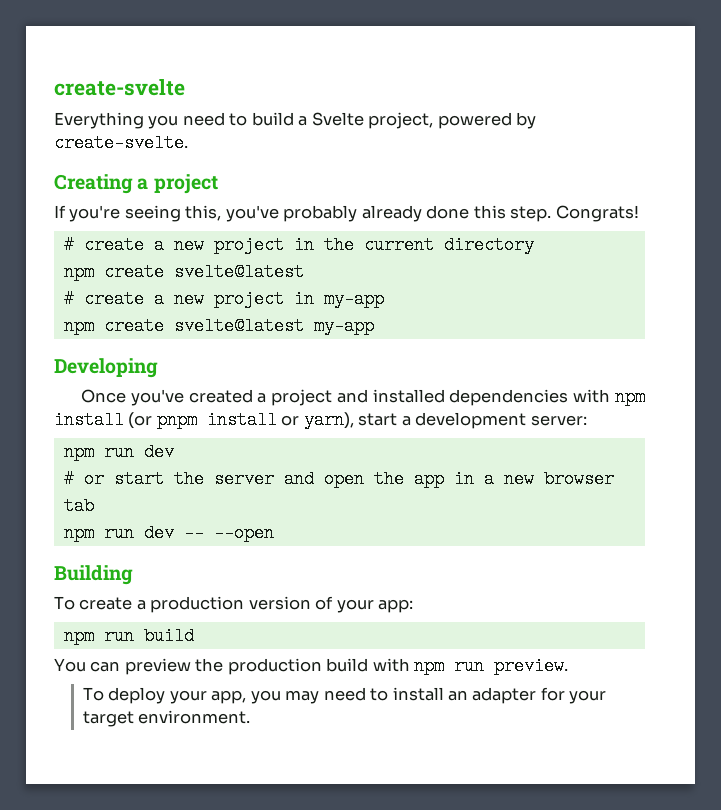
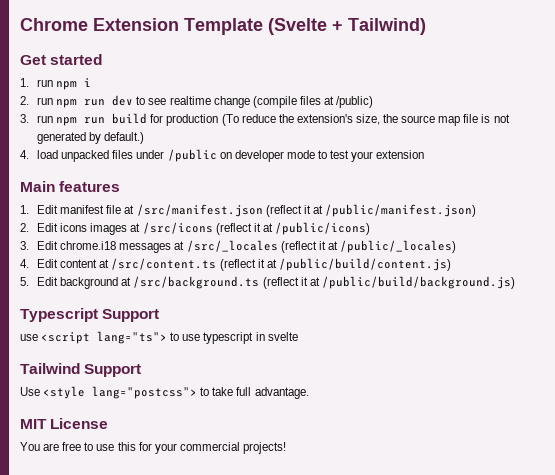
- create-svelte
- Everything you need to build a Svelte project, powered by create-svelte.
- Creating a project
- If you're seeing this, you've probably already done this step. Congrats!
- # create a new project in the current directory
- npm create svelte@latest
- # create a new project in my-app
- npm create svelte@latest my-app
- Developing
- Once you've created a project and installed dependencies with npm install (or pnpm install or yarn), start a development server:
- npm run dev
- # or start the server and open the app in a new browser tab
- npm run dev -- --open
- Building
- To create a production version of your app:
- npm run build
- You can preview the production build with npm run preview.
- To deploy your app, you may need to install an adapter for your target environment.
+ Chrome Extension Template (Svelte + Tailwind)
+ Get started
+ 1. run npm i
+ 2. run npm run dev to see realtime change (compile files at /public)
+ 3. run npm run build for production (To reduce the extension's size, the source map file is not generated by default.)
+ 4. load unpacked files under /public on developer mode to test your extension
+ Main features
+ 1. Edit manifest file at /src/manifest.json (reflect it at /public/manifest.json)
+ 2. Edit icons images at /src/icons (reflect it at /public/icons)
+ 3. Edit chrome.i18 messages at /src/_locales (reflect it at /public/_locales)
+ 4. Edit content at /src/content.ts (reflect it at /public/build/content.js)
+ 5. Edit background at /src/background.ts (reflect it at /public/build/background.js)
+ Typescript Support
+ use <script lang="ts"> to use typescript in svelte
+ Tailwind Support
+ Use <style lang="postcss"> to take full advantage.
+ MIT License
+ You are free to use this for your commercial projects!

